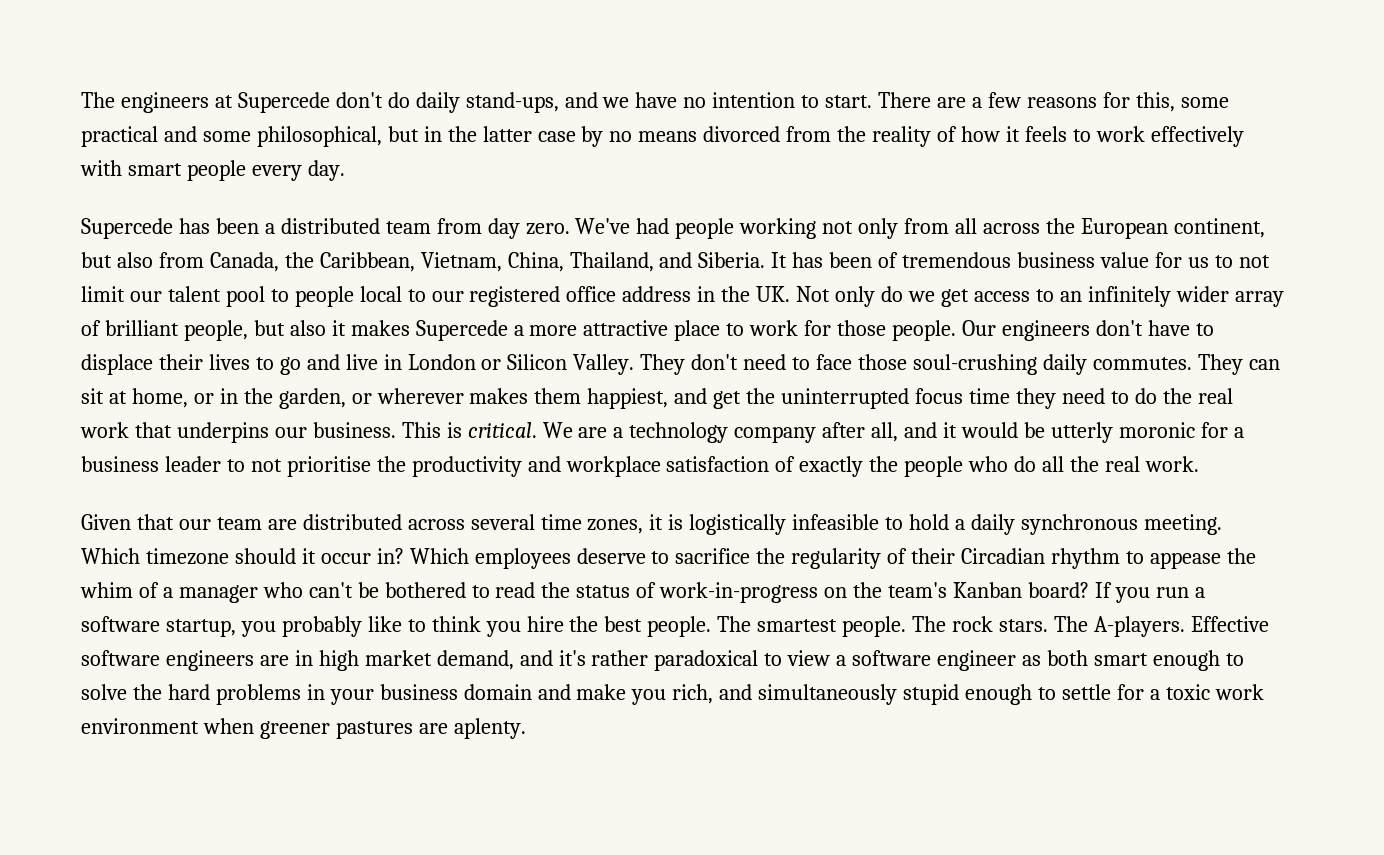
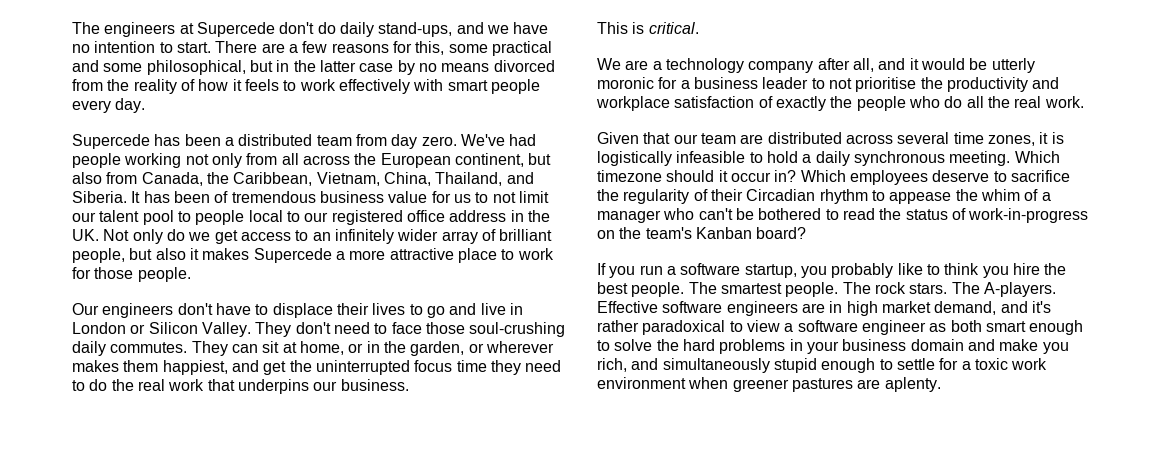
- It has been of tremendous business value for us to not limit our talent pool to people local to our registered office address in the UK. Not only do we get access to an infinitely wider array of brilliant people, but also it makes Supercede a more attractive place to work for those people. Our engineers don't have to displace their lives to go and live in London or Silicon Valley.
+ It has been of tremendous business value for us to not limit our talent pool to people local to our registered office address in the UK. Not only do we get access to an infinitely wider array of brilliant people, but also it makes Supercede a more attractive place to work for those people.
+ Our engineers don't have to displace their lives to go and live in London or Silicon Valley.
- They can sit at home, or in the garden, or wherever makes them happiest, and get the uninterrupted focus time they need to do the real work that underpins our business. This is critical. We are a technology company after all, and it would be utterly moronic for a business leader to not prioritise the productivity and workplace satisfaction of exactly the people who do all the real work.
+ They can sit at home, or in the garden, or wherever makes them happiest, and get the uninterrupted focus time they need to do the real work that underpins our business.
+ This is critical.
+ We are a technology company after all, and it would be utterly moronic for a business leader to not prioritise the productivity and workplace satisfaction of exactly the people who do all the real work.
- Which employees deserve to sacrifice the regularity of their Circadian rhythm to appease the whim of a manager who can't be bothered to read the status of work-in-progress on the team's Kanban board? If you run a software startup, you probably like to think you hire the best people.
+ Which employees deserve to sacrifice the regularity of their Circadian rhythm to appease the whim of a manager who can't be bothered to read the status of work-in-progress on the team's Kanban board?
+ If you run a software startup, you probably like to think you hire the best people.

